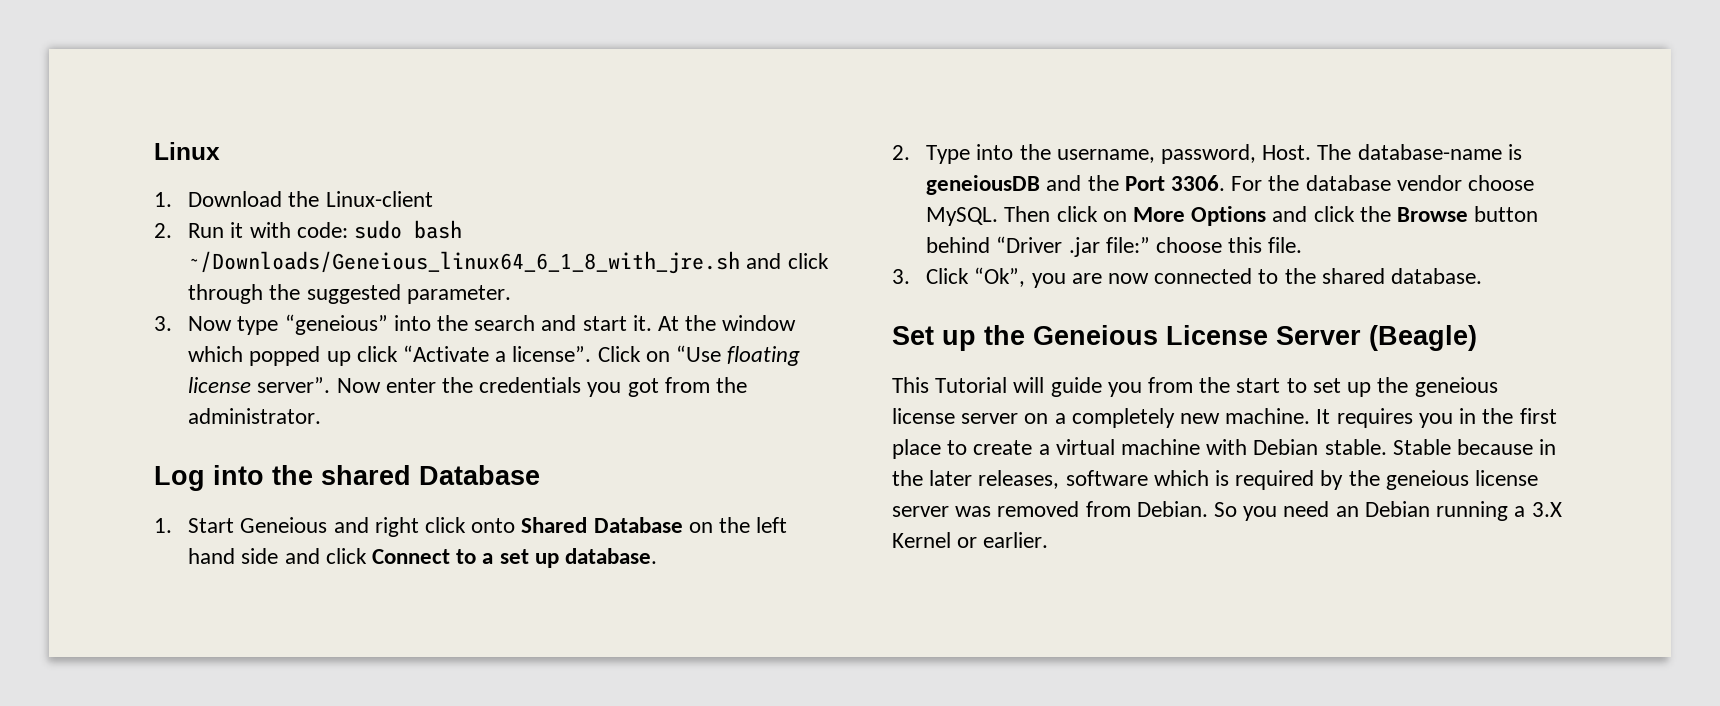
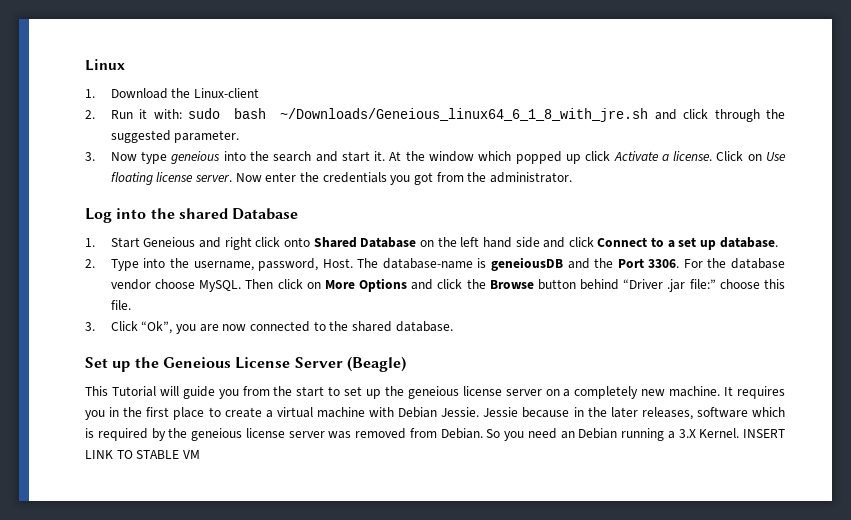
- 2. Run it with code: sudo bash ~/Downloads/Geneious_linux64_6_1_8_with_jre.sh and click through the suggested parameter.
+ 2. Run it with: sudo bash ~/Downloads/Geneious_linux64_6_1_8_with_jre.sh and click through the suggested parameter.
- 3. Now type “geneious” into the search and start it.
+ 3. Now type geneious into the search and start it.
- At the window which popped up click “Activate a license”.
+ At the window which popped up click Activate a license.
- Click on “Use floating license server”.
+ Click on Use floating license server.
- It requires you in the first place to create a virtual machine with Debian stable. Stable because in the later releases, software which is required by the geneious license server was removed from Debian.
+ It requires you in the first place to create a virtual machine with Debian Jessie. Jessie because in the later releases, software which is required by the geneious license server was removed from Debian.
- So you need an Debian running a 3.X Kernel or earlier.
+ So you need an Debian running a 3.X Kernel. INSERT LINK TO STABLE VM

